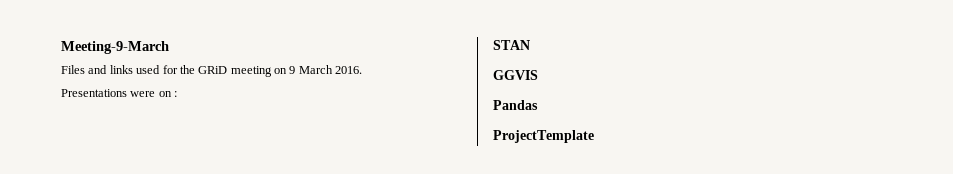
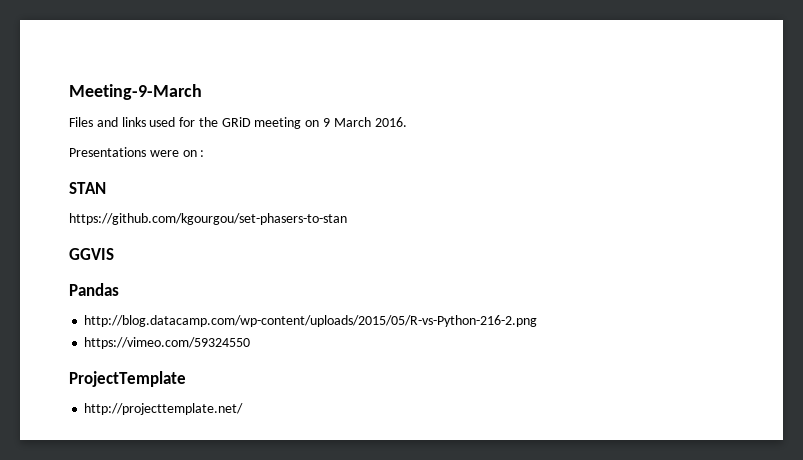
+ https://github.com/kgourgou/set-phasers-to-stan
+ http://blog.datacamp.com/wp-content/uploads/2015/05/R-vs-Python-216-2.png
+ https://vimeo.com/59324550
+ http://projecttemplate.net/

